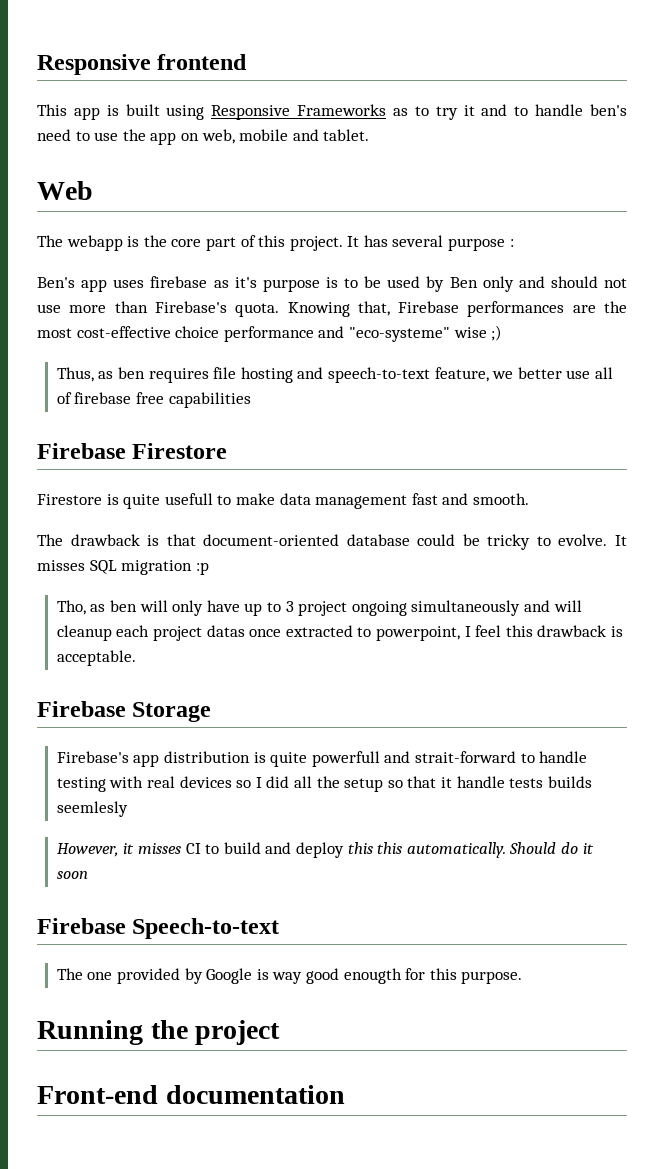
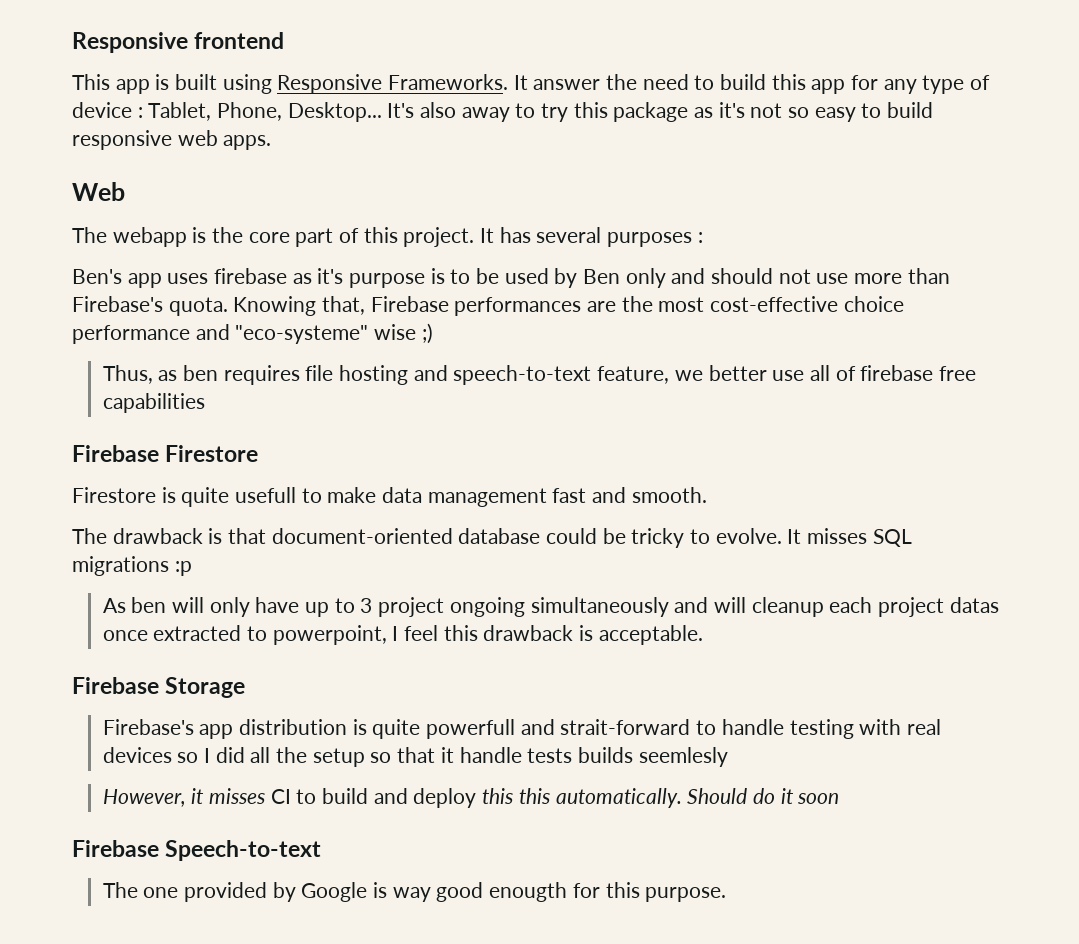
- This app is built using Responsive Frameworks as to try it and to handle ben's need to use the app on web, mobile and tablet.
+ This app is built using Responsive Frameworks. It answer the need to build this app for any type of device : Tablet, Phone, Desktop... It's also away to try this package as it's not so easy to build responsive web apps.
- It has several purpose :
+ It has several purposes :
- It misses SQL migration :p
+ It misses SQL migrations :p
- Tho, as ben will only have up to 3 project ongoing simultaneously and will cleanup each project datas once extracted to powerpoint, I feel this drawback is acceptable.
+ As ben will only have up to 3 project ongoing simultaneously and will cleanup each project datas once extracted to powerpoint, I feel this drawback is acceptable.
- Running the project
- Front-end documentation

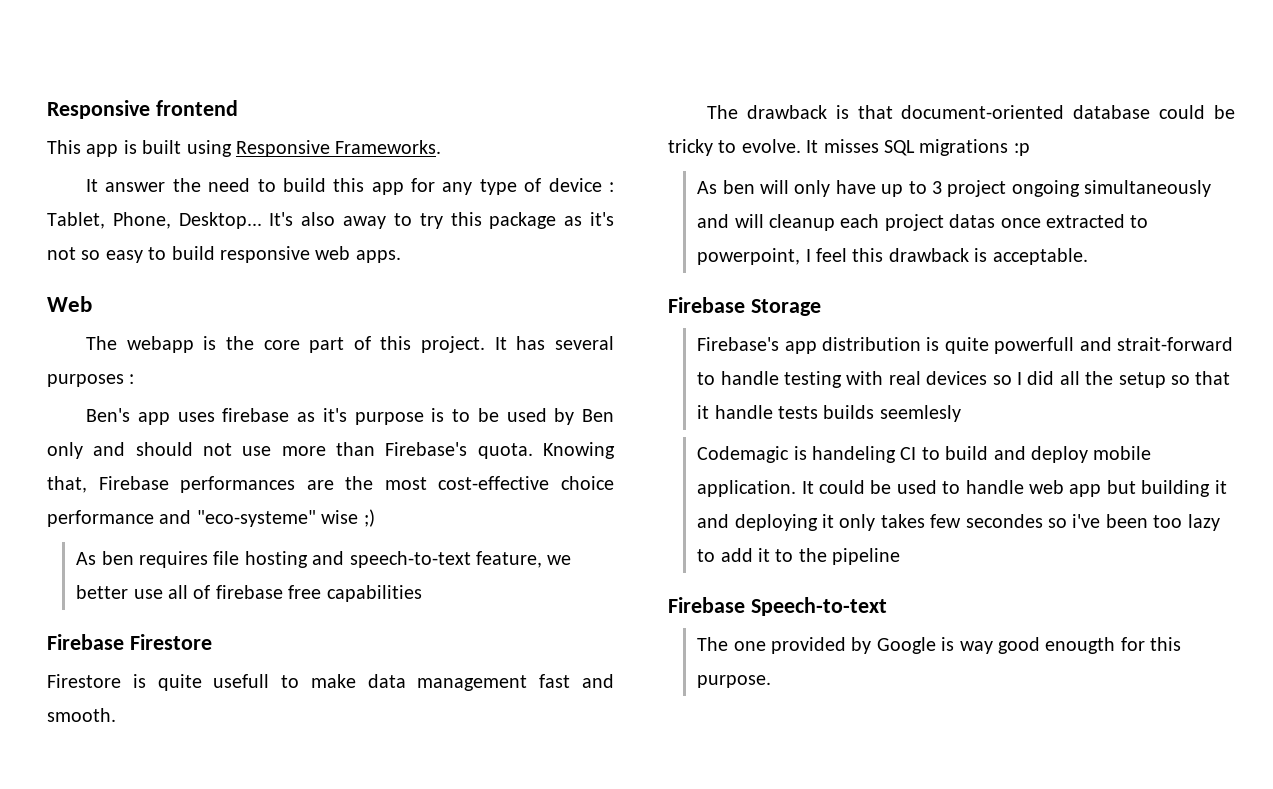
- This app is built using Responsive Frameworks. It answer the need to build this app for any type of device : Tablet, Phone, Desktop...
+ This app is built using Responsive Frameworks.
+ It answer the need to build this app for any type of device : Tablet, Phone, Desktop...
- Thus, as ben requires file hosting and speech-to-text feature, we better use all of firebase free capabilities
+ As ben requires file hosting and speech-to-text feature, we better use all of firebase free capabilities
- However, it misses CI to build and deploy this this automatically. Should do it soon
+ Codemagic is handeling CI to build and deploy mobile application. It could be used to handle web app but building it and deploying it only takes few secondes so i've been too lazy to add it to the pipeline

